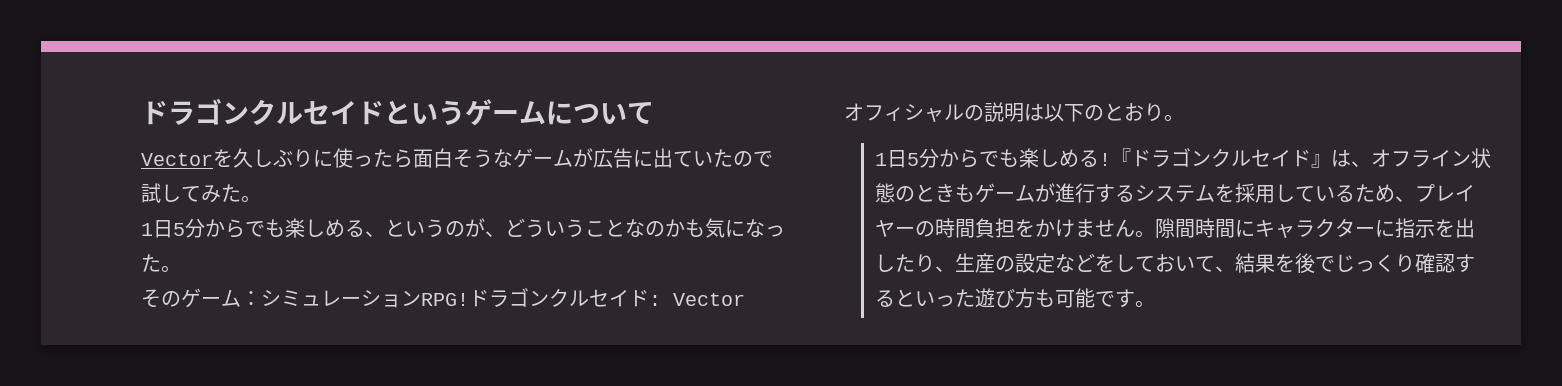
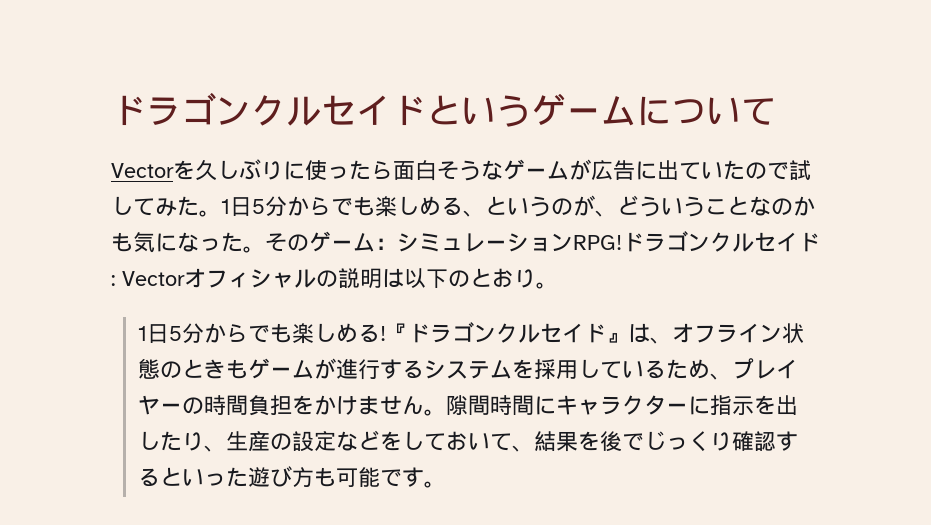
- Vectorを久しぶりに使ったら面白そうなゲームが広告に出ていたので試してみた。
- 1日5分からでも楽しめる、というのが、どういうことなのかも気になった。
- そのゲーム：シミュレーションRPG!
+ Vectorを久しぶりに使ったら面白そうなゲームが広告に出ていたので試してみた。1日5分からでも楽しめる、というのが、どういうことなのかも気になった。そのゲーム：シミュレーションRPG!
- ドラゴンクルセイド: Vector
- オフィシャルの説明は以下のとおり。
+ ドラゴンクルセイド: Vectorオフィシャルの説明は以下のとおり。

